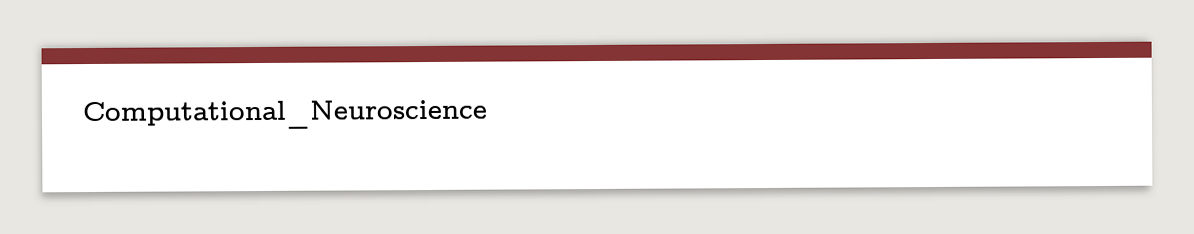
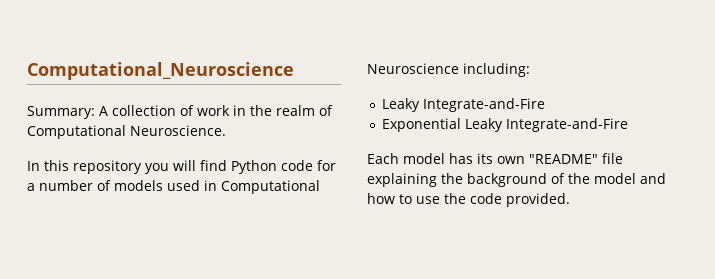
+ Summary: A collection of work in the realm of Computational Neuroscience.
+ In this repository you will find Python code for a number of models used in Computational Neuroscience including:
+ Leaky Integrate-and-Fire
+ Exponential Leaky Integrate-and-Fire
+ Each model has its own "README" file explaining the background of the model and how to use the code provided.

